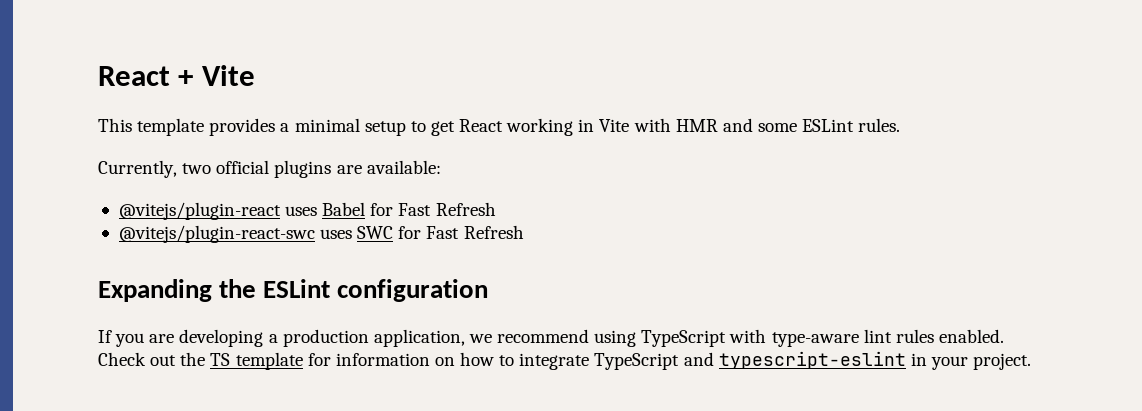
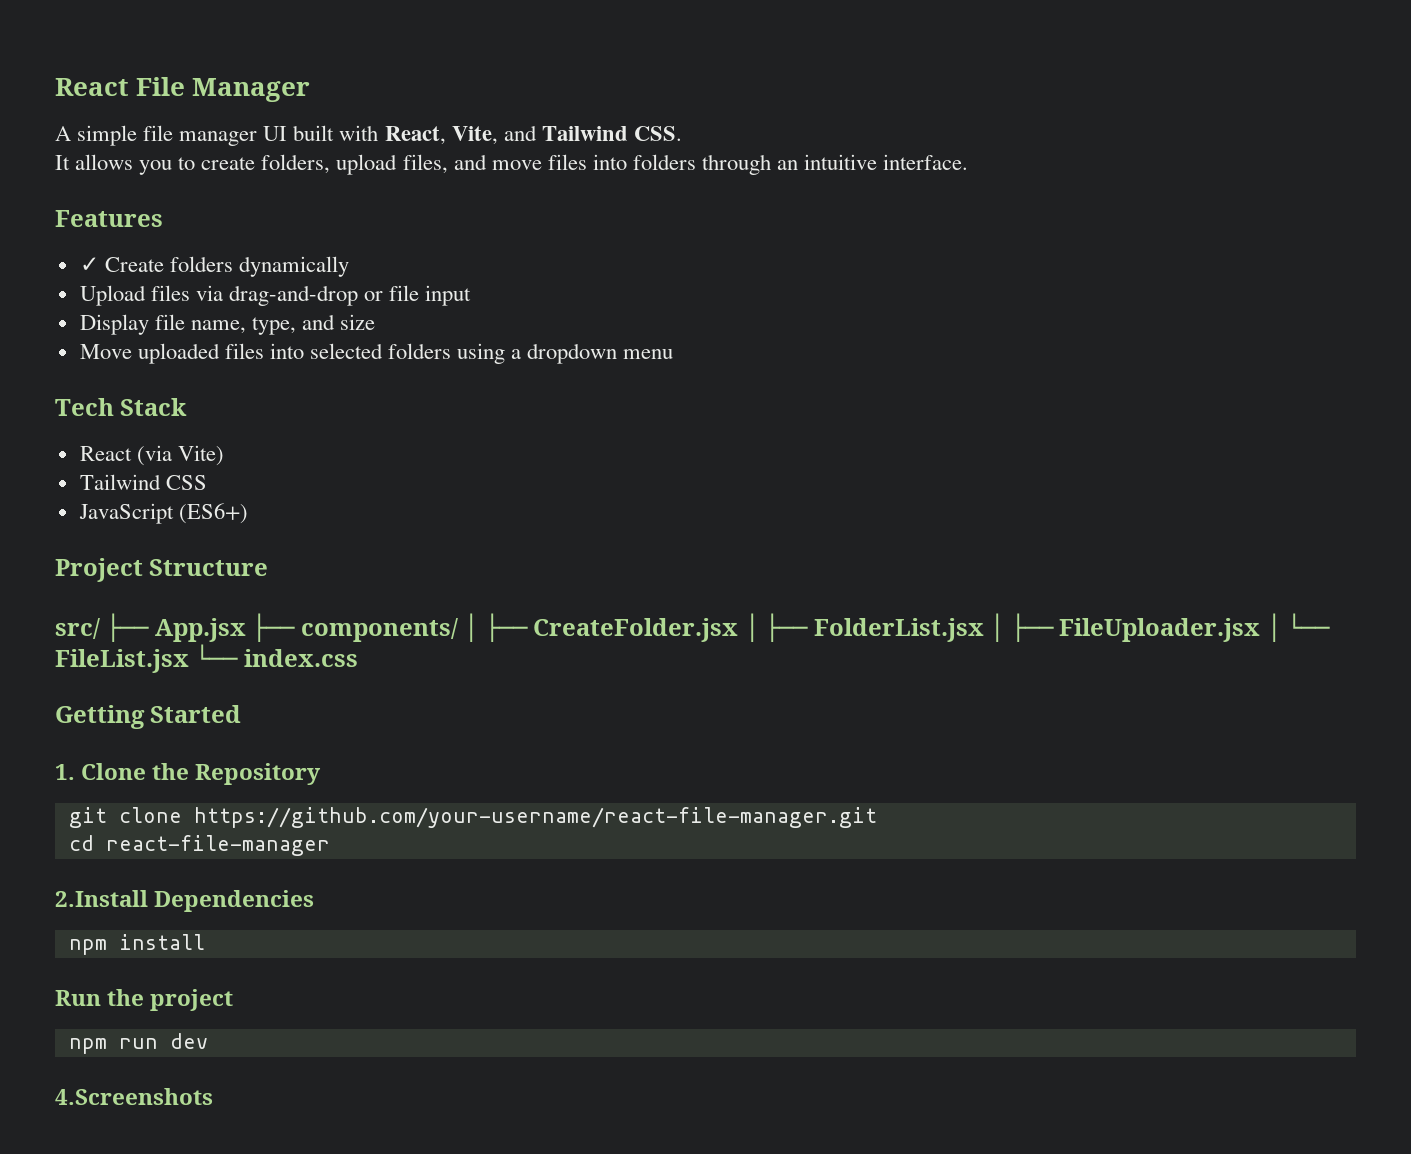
- React + Vite
- This template provides a minimal setup to get React working in Vite with HMR and some ESLint rules.
- Currently, two official plugins are available:
- @vitejs/plugin-react uses Babel for Fast Refresh
- @vitejs/plugin-react-swc uses SWC for Fast Refresh
- Expanding the ESLint configuration
- If you are developing a production application, we recommend using TypeScript with type-aware lint rules enabled. Check out the TS template for information on how to integrate TypeScript and typescript-eslint in your project.
+ React File Manager
+ A simple file manager UI built with React, Vite, and Tailwind CSS.
+ It allows you to create folders, upload files, and move files into folders through an intuitive interface.
+ Features
+ ✓ Create folders dynamically
+ Upload files via drag-and-drop or file input
+ Display file name, type, and size
+ Move uploaded files into selected folders using a dropdown menu
+ Tech Stack
+ React (via Vite)
+ Tailwind CSS
+ JavaScript (ES6+)
+ Project Structure
+ src/ ├── App.jsx ├── components/ │ ├── CreateFolder.jsx │ ├── FolderList.jsx │ ├── FileUploader.jsx │ └── FileList.jsx └── index.css
+ Getting Started
+ 1. Clone the Repository
+ git clone https://github.com/your-username/react-file-manager.git
+ cd react-file-manager
+ 2.Install Dependencies
+ npm install
+ Run the project
+ npm run dev
+ 4.Screenshots

